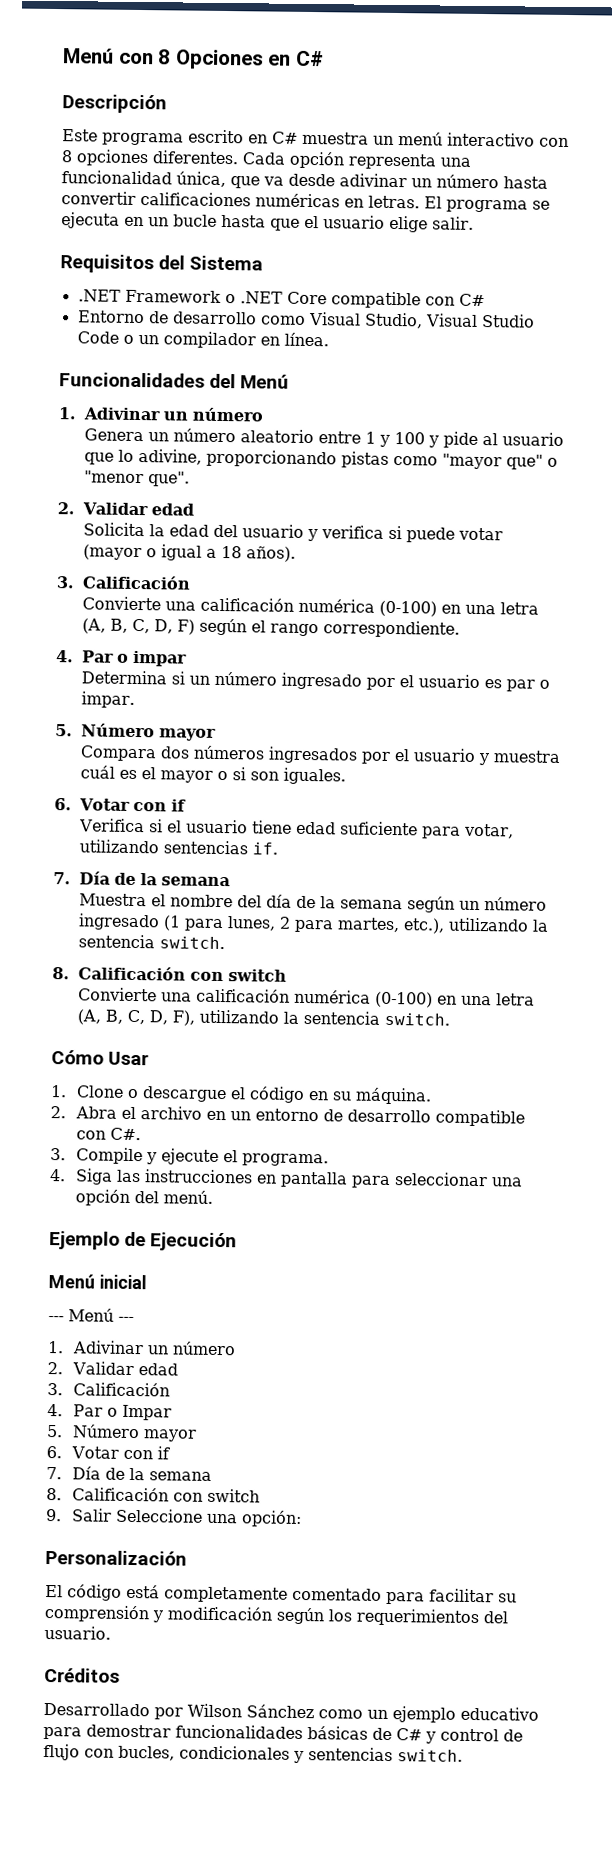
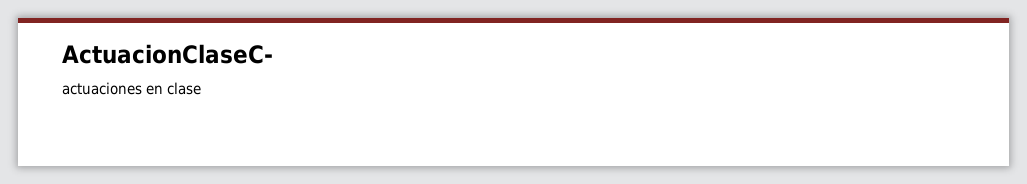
- Menú con 8 Opciones en C#
- Descripción
- Este programa escrito en C# muestra un menú interactivo con 8 opciones diferentes. Cada opción representa una funcionalidad única, que va desde adivinar un número hasta convertir calificaciones numéricas en letras. El programa se ejecuta en un bucle hasta que el usuario elige salir.
- Requisitos del Sistema
- .NET Framework o .NET Core compatible con C#
- Entorno de desarrollo como Visual Studio, Visual Studio Code o un compilador en línea.
- Funcionalidades del Menú
- 1. Adivinar un número
- Genera un número aleatorio entre 1 y 100 y pide al usuario que lo adivine, proporcionando pistas como "mayor que" o "menor que".
- 2. Validar edad
- Solicita la edad del usuario y verifica si puede votar (mayor o igual a 18 años).
- 3. Calificación
- Convierte una calificación numérica (0-100) en una letra (A, B, C, D, F) según el rango correspondiente.
- 4. Par o impar
- Determina si un número ingresado por el usuario es par o impar.
- 5. Número mayor
- Compara dos números ingresados por el usuario y muestra cuál es el mayor o si son iguales.
- 6. Votar con if
- Verifica si el usuario tiene edad suficiente para votar, utilizando sentencias if.
- 7. Día de la semana
- Muestra el nombre del día de la semana según un número ingresado (1 para lunes, 2 para martes, etc.), utilizando la sentencia switch.
- 8. Calificación con switch
- Convierte una calificación numérica (0-100) en una letra (A, B, C, D, F), utilizando la sentencia switch.
- Cómo Usar
- 1. Clone o descargue el código en su máquina.
- 2. Abra el archivo en un entorno de desarrollo compatible con C#.
- 3. Compile y ejecute el programa.
- 4. Siga las instrucciones en pantalla para seleccionar una opción del menú.
- Ejemplo de Ejecución
- Menú inicial
- --- Menú ---
- 1. Adivinar un número
- 2. Validar edad
- 3. Calificación
- 4. Par o Impar
- 5. Número mayor
- 6. Votar con if
- 7. Día de la semana
- 8. Calificación con switch
- 9. Salir Seleccione una opción:
- Personalización
- El código está completamente comentado para facilitar su comprensión y modificación según los requerimientos del usuario.
- Créditos
- Desarrollado por Wilson Sánchez como un ejemplo educativo para demostrar funcionalidades básicas de C# y control de flujo con bucles, condicionales y sentencias switch.
+ ActuacionClaseC-
+ actuaciones en clase

